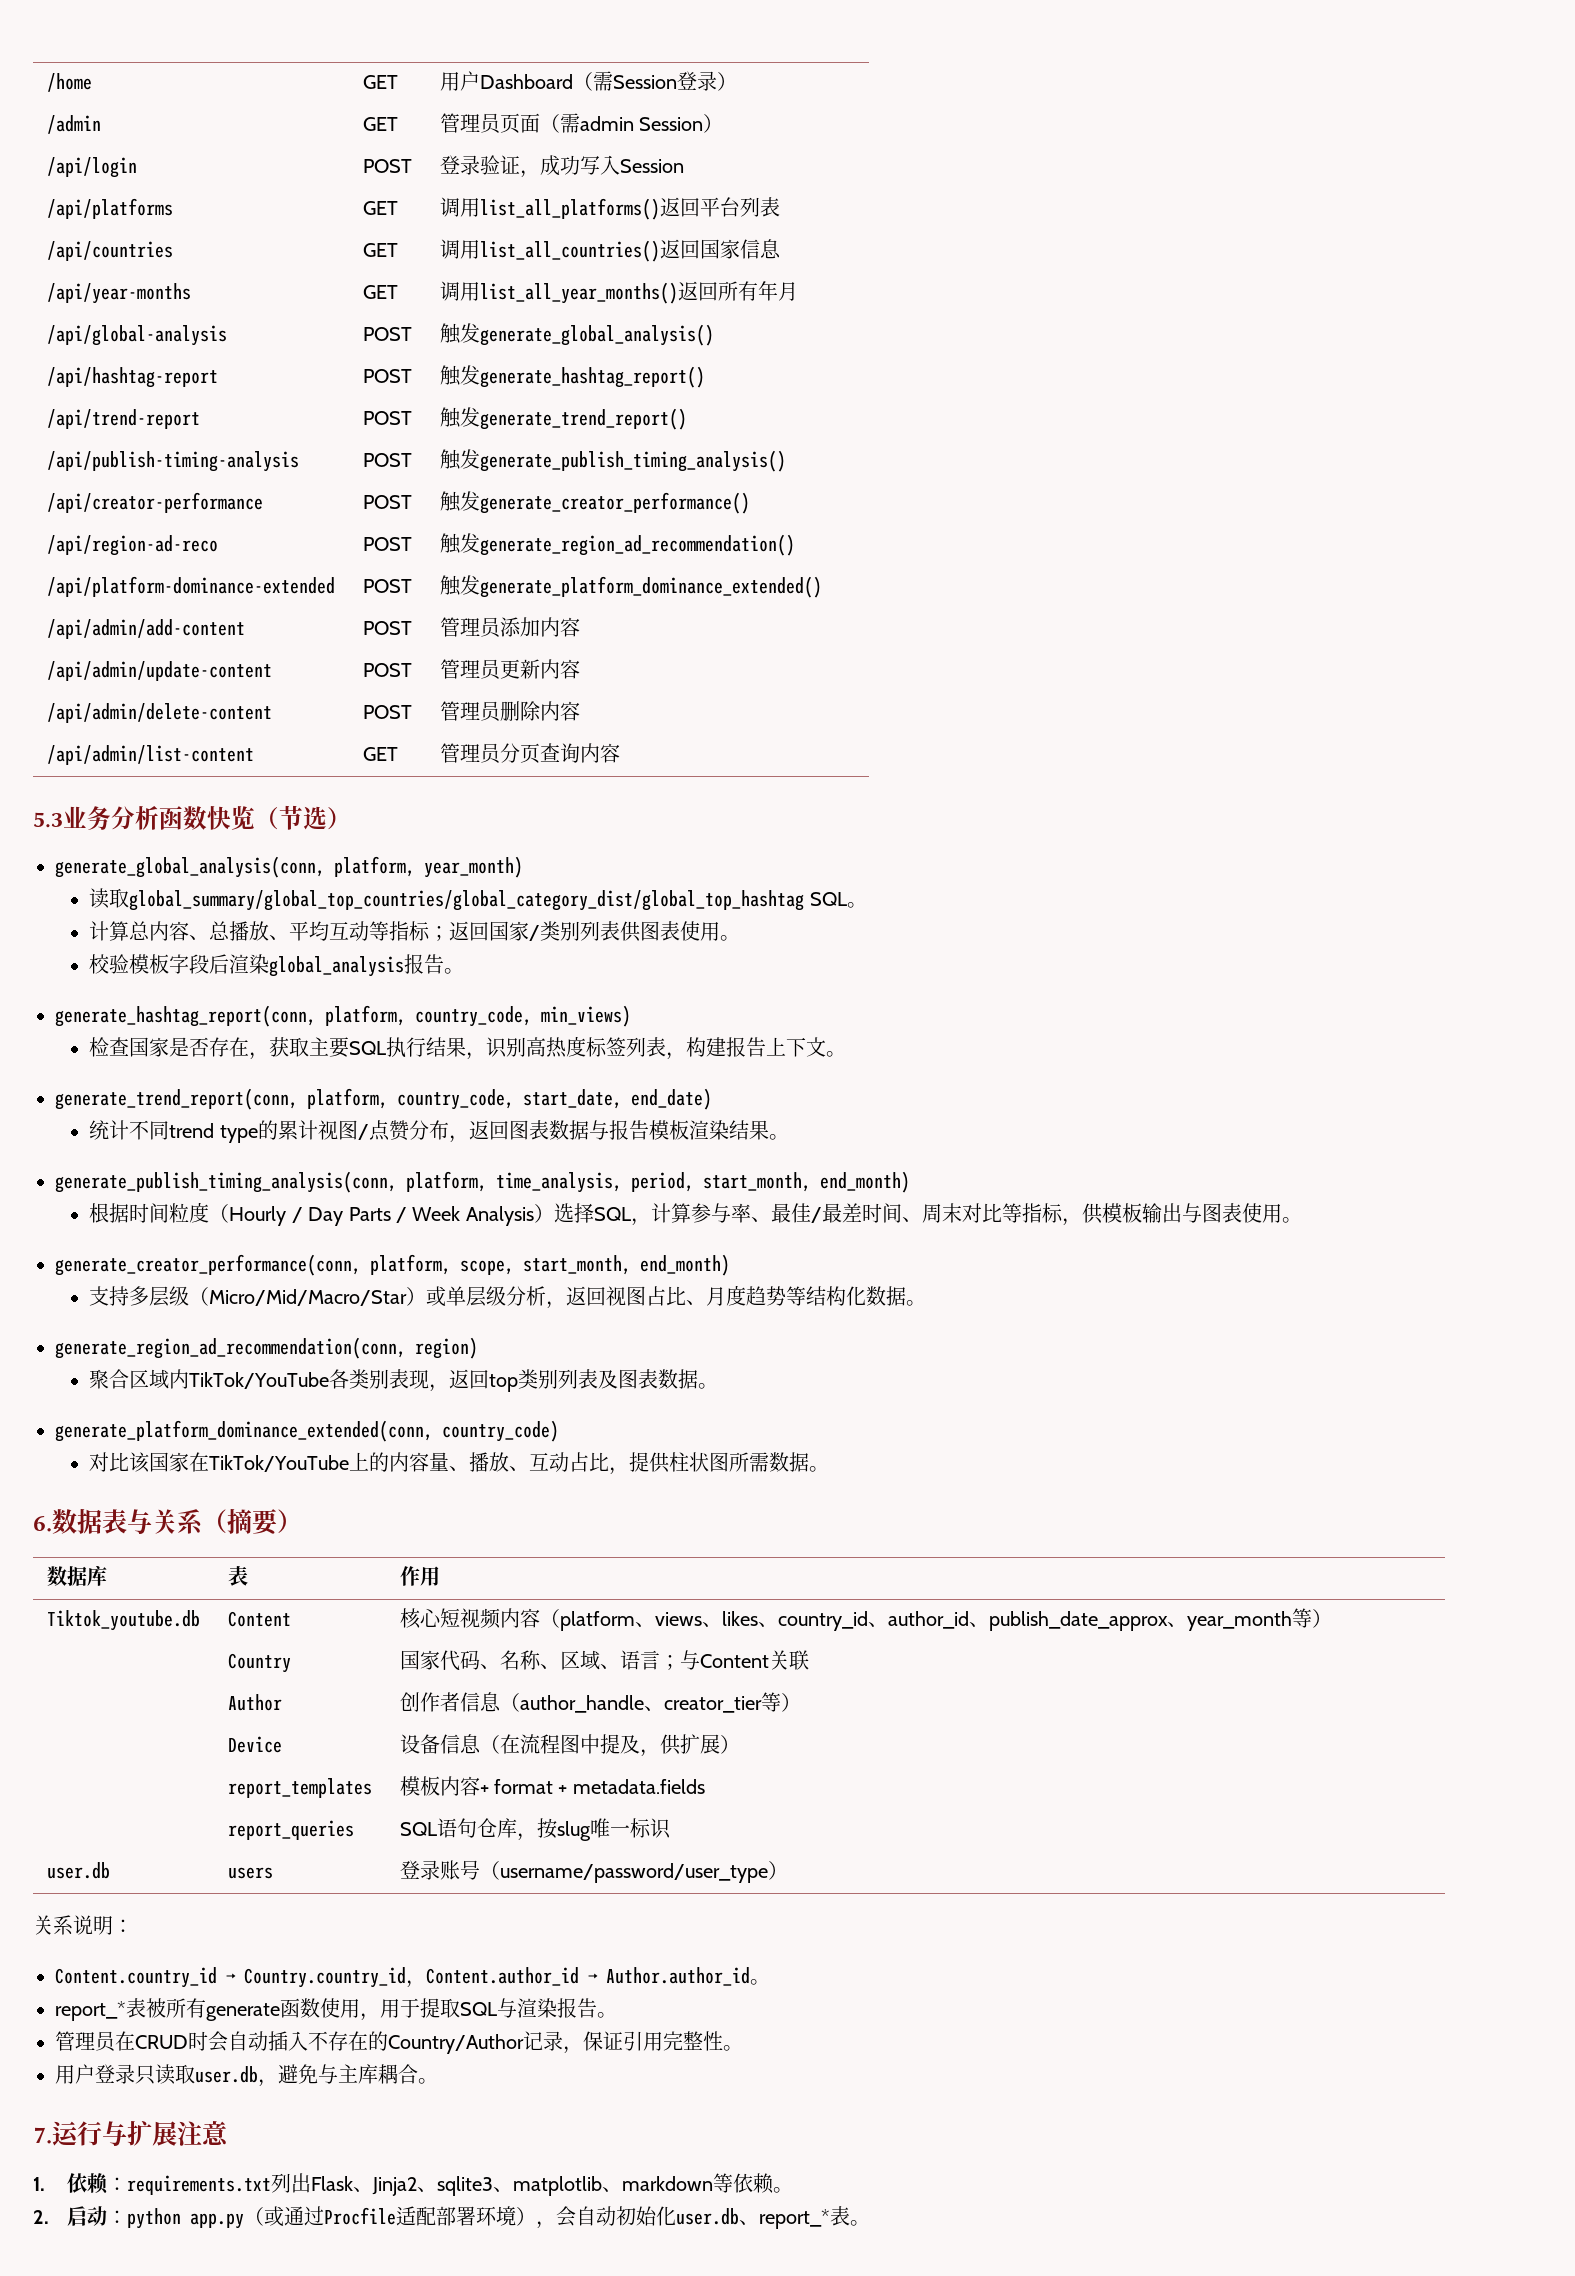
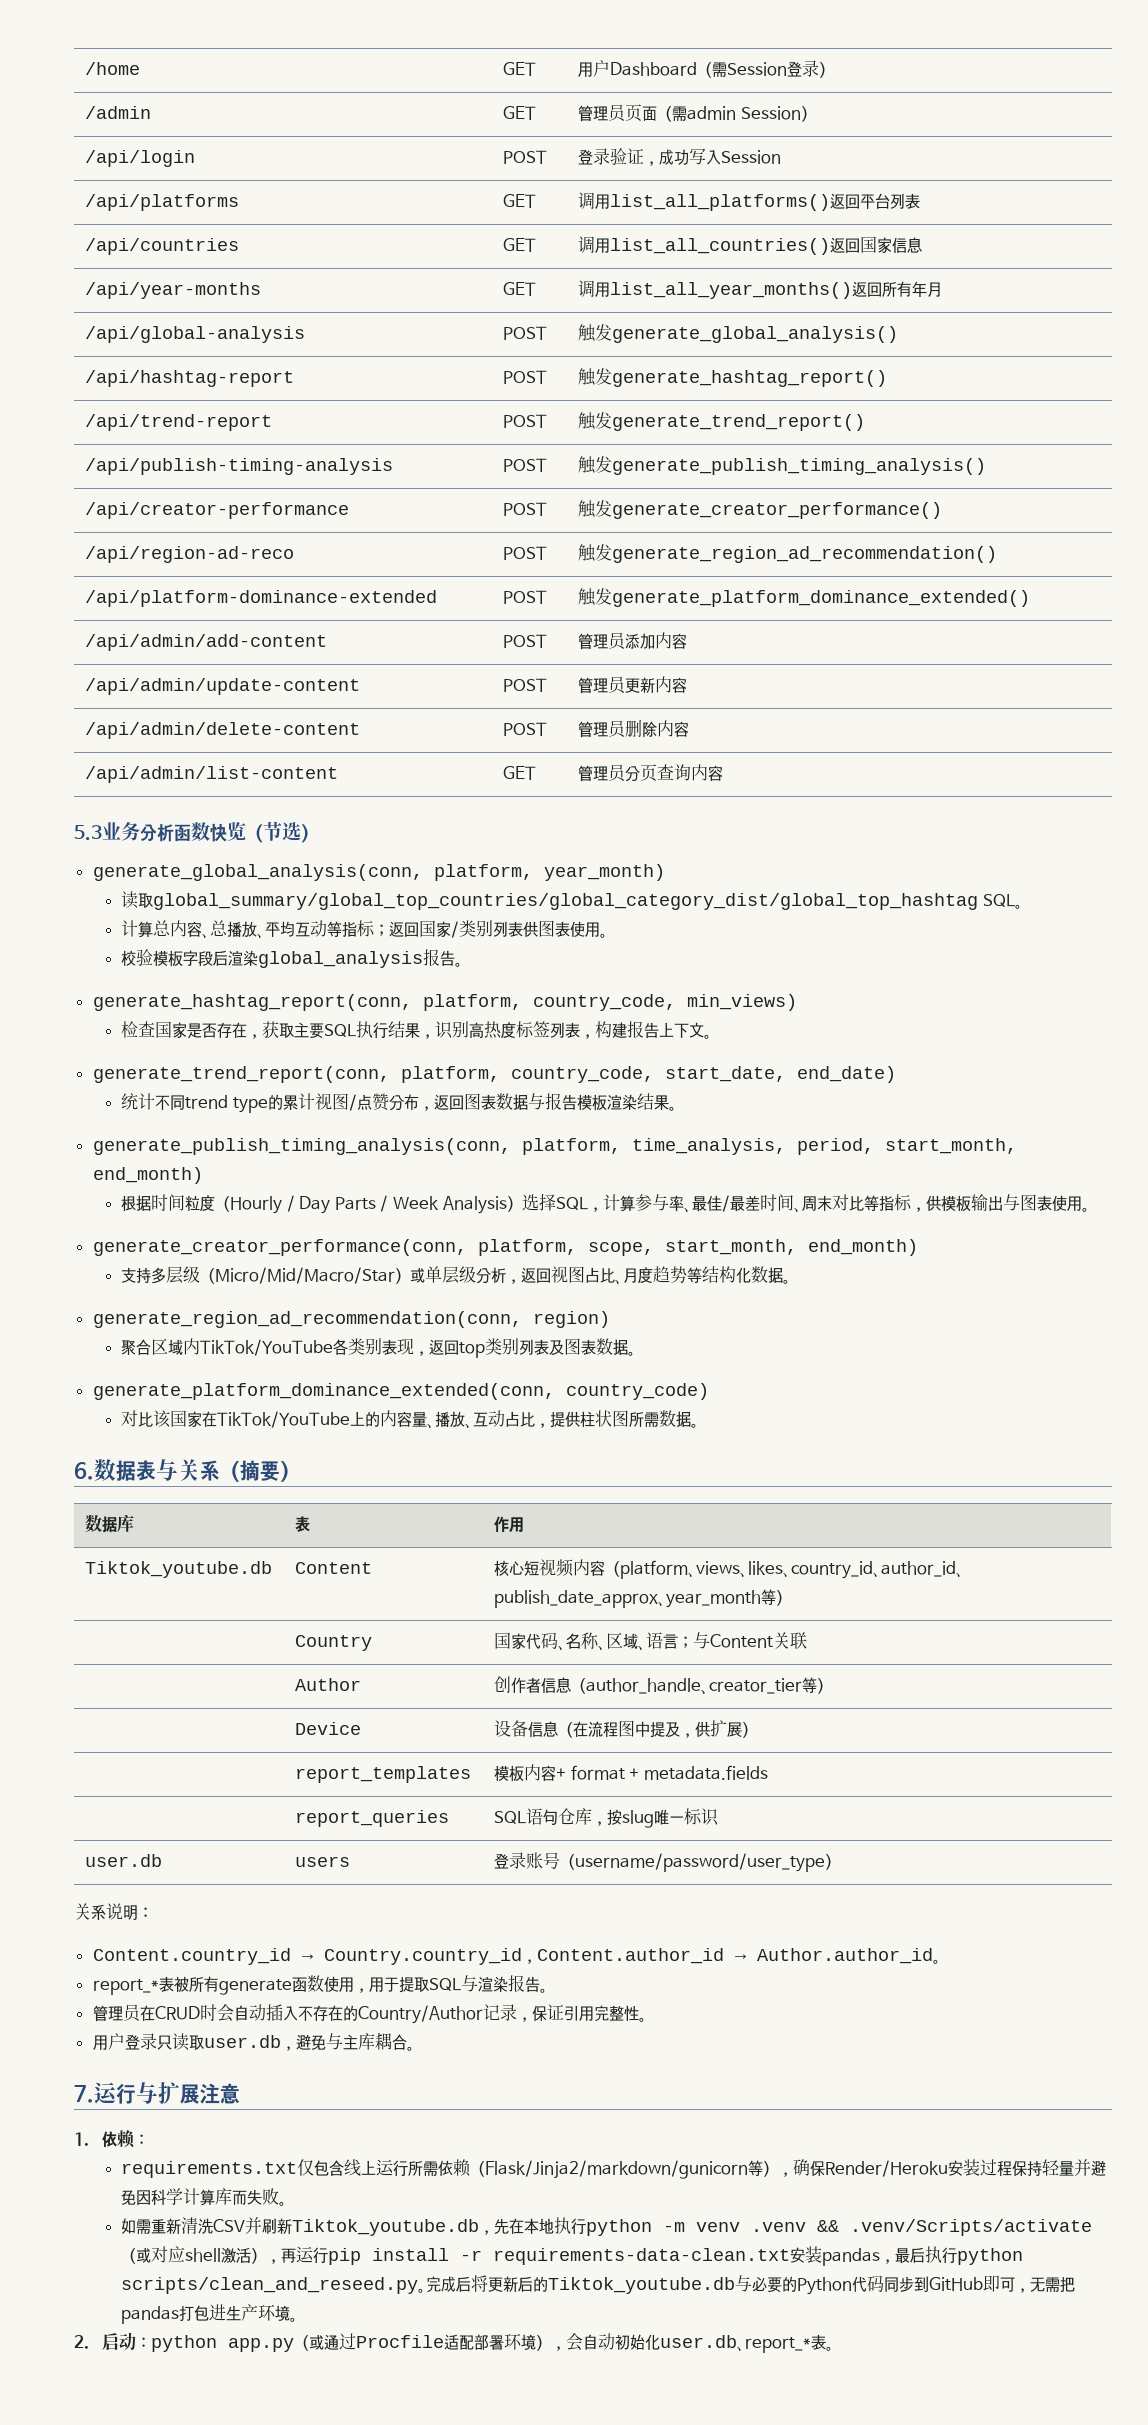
- 1.依赖：requirements.txt列出Flask、Jinja2、sqlite3、matplotlib、markdown等依赖。
+ 1.依赖：
+ requirements.txt仅包含线上运行所需依赖（Flask/Jinja2/markdown/gunicorn等），确保Render/Heroku安装过程保持轻量并避免因科学计算库而失败。
+ 如需重新清洗CSV并刷新Tiktok_youtube.db，先在本地执行python -m venv .venv && .venv/Scripts/activate（或对应shell激活），再运行pip install -r requirements-data-clean.txt安装pandas，最后执行python scripts/clean_and_reseed.py。完成后将更新后的Tiktok_youtube.db与必要的Python代码同步到GitHub即可，无需把pandas打包进生产环境。

